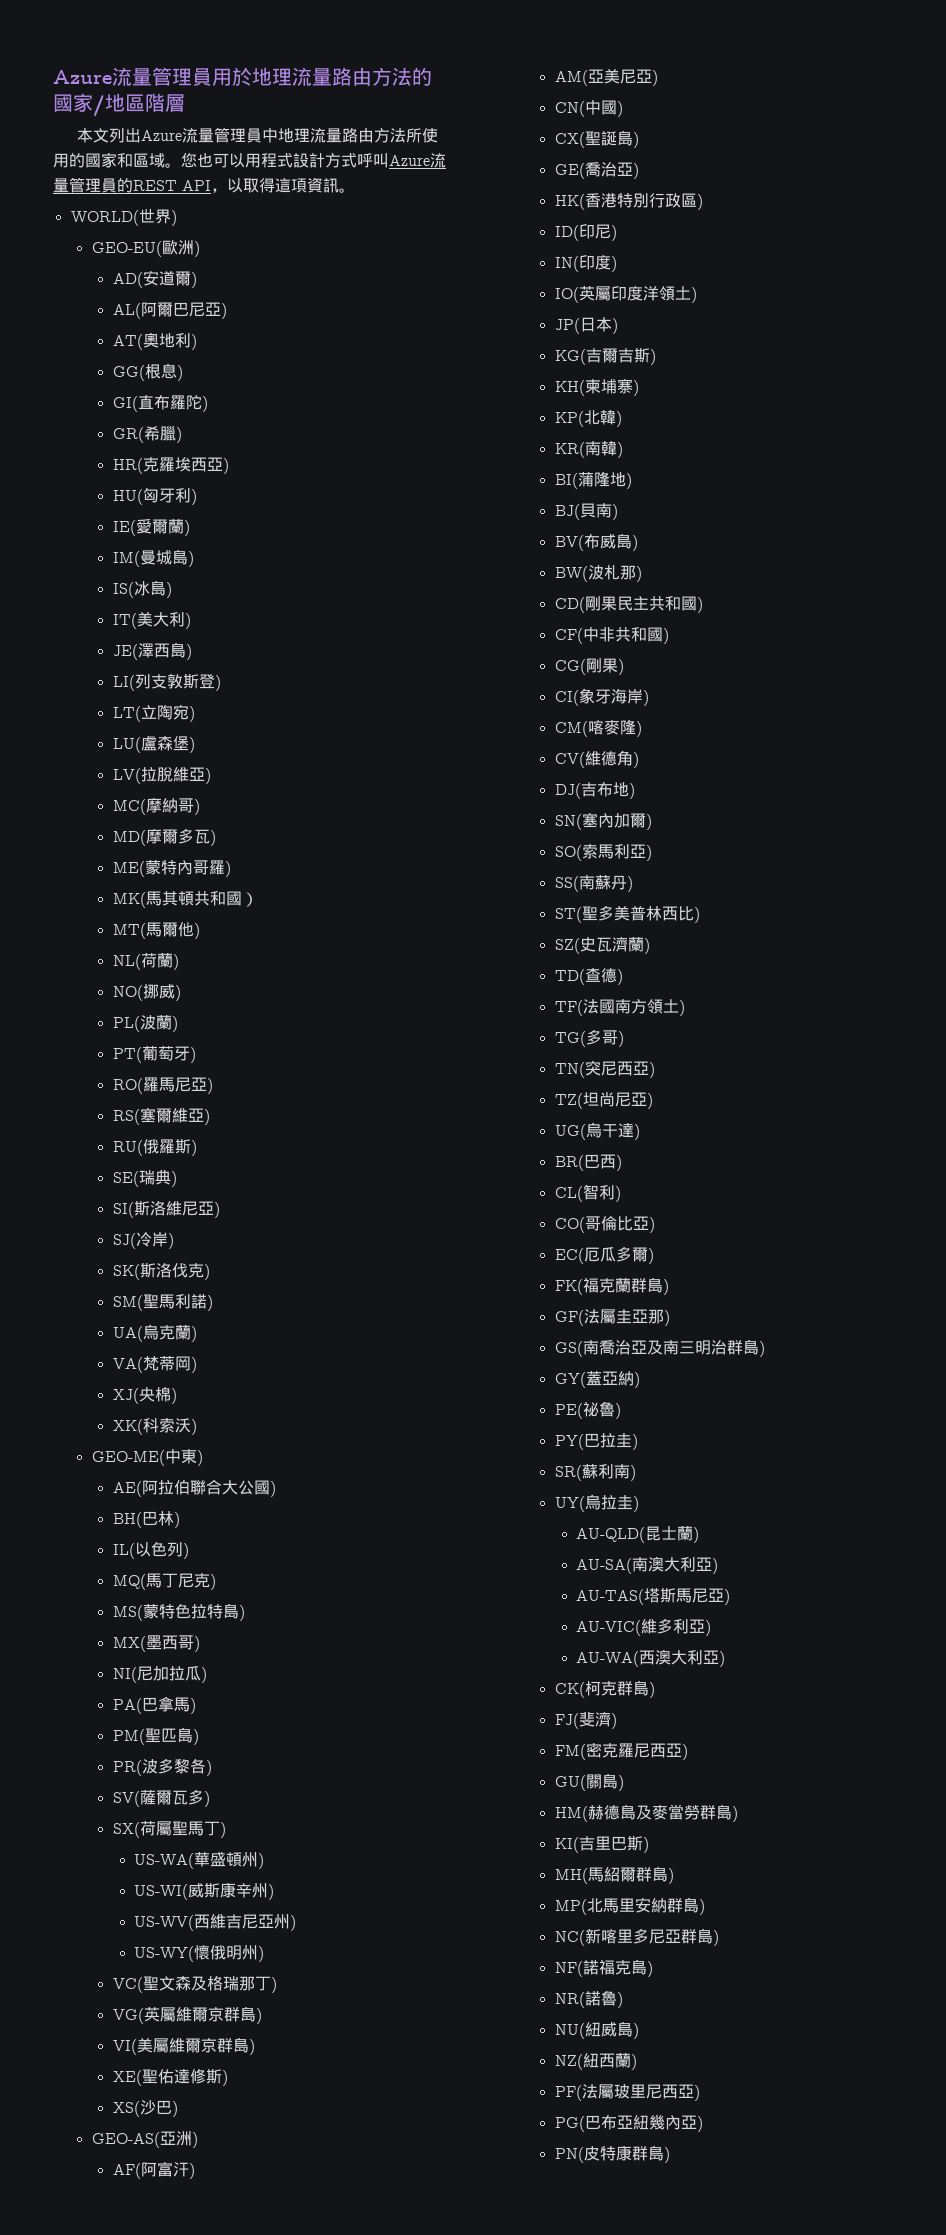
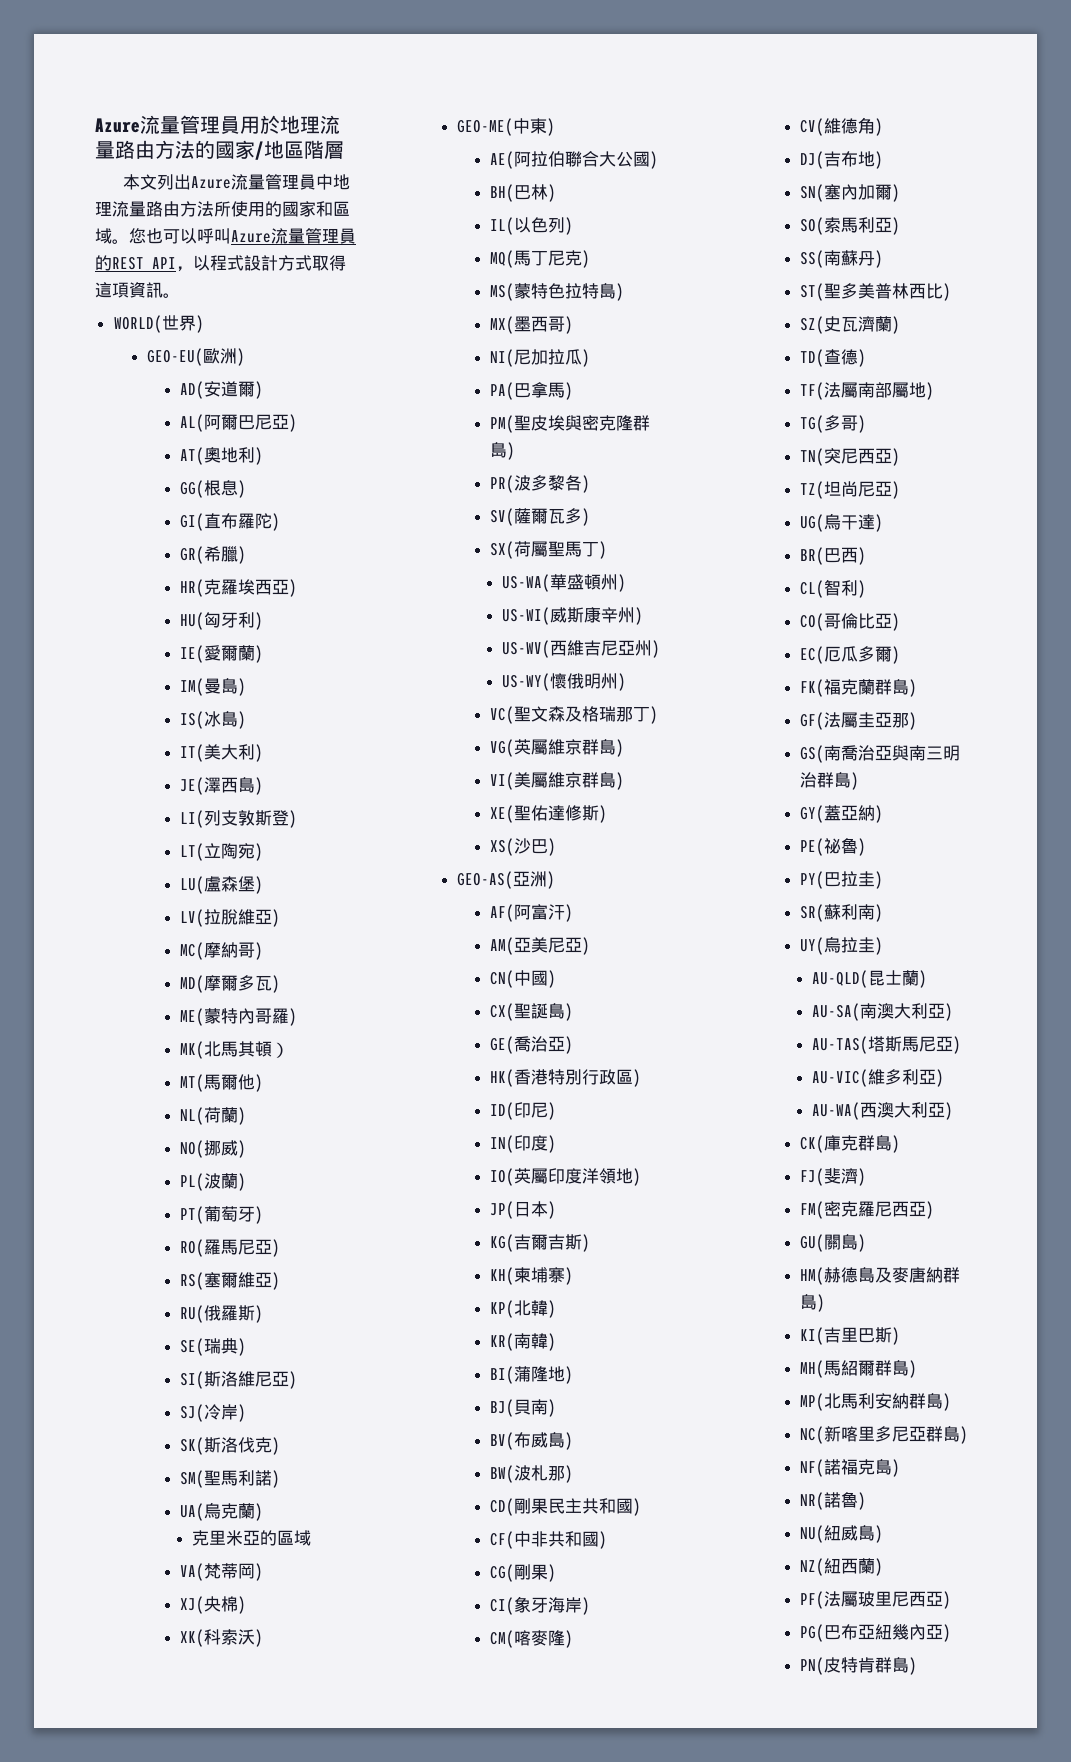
- 您也可以用程式設計方式呼叫Azure流量管理員的REST API，以取得這項資訊。
+ 您也可以呼叫Azure流量管理員的REST API，以程式設計方式取得這項資訊。
- IM(曼城島)
+ IM(曼島)
- MK(馬其頓共和國）
+ MK(北馬其頓）
+ 克里米亞的區域
- PM(聖匹島)
+ PM(聖皮埃與密克隆群島)
- VG(英屬維爾京群島)
+ VG(英屬維京群島)
- VI(美屬維爾京群島)
+ VI(美屬維京群島)
- IO(英屬印度洋領土)
+ IO(英屬印度洋領地)
- TF(法國南方領土)
+ TF(法屬南部屬地)
- GS(南喬治亞及南三明治群島)
+ GS(南喬治亞與南三明治群島)
- CK(柯克群島)
+ CK(庫克群島)
- HM(赫德島及麥當勞群島)
+ HM(赫德島及麥唐納群島)
- MP(北馬里安納群島)
+ MP(北馬利安納群島)
- PN(皮特康群島)
+ PN(皮特肯群島)

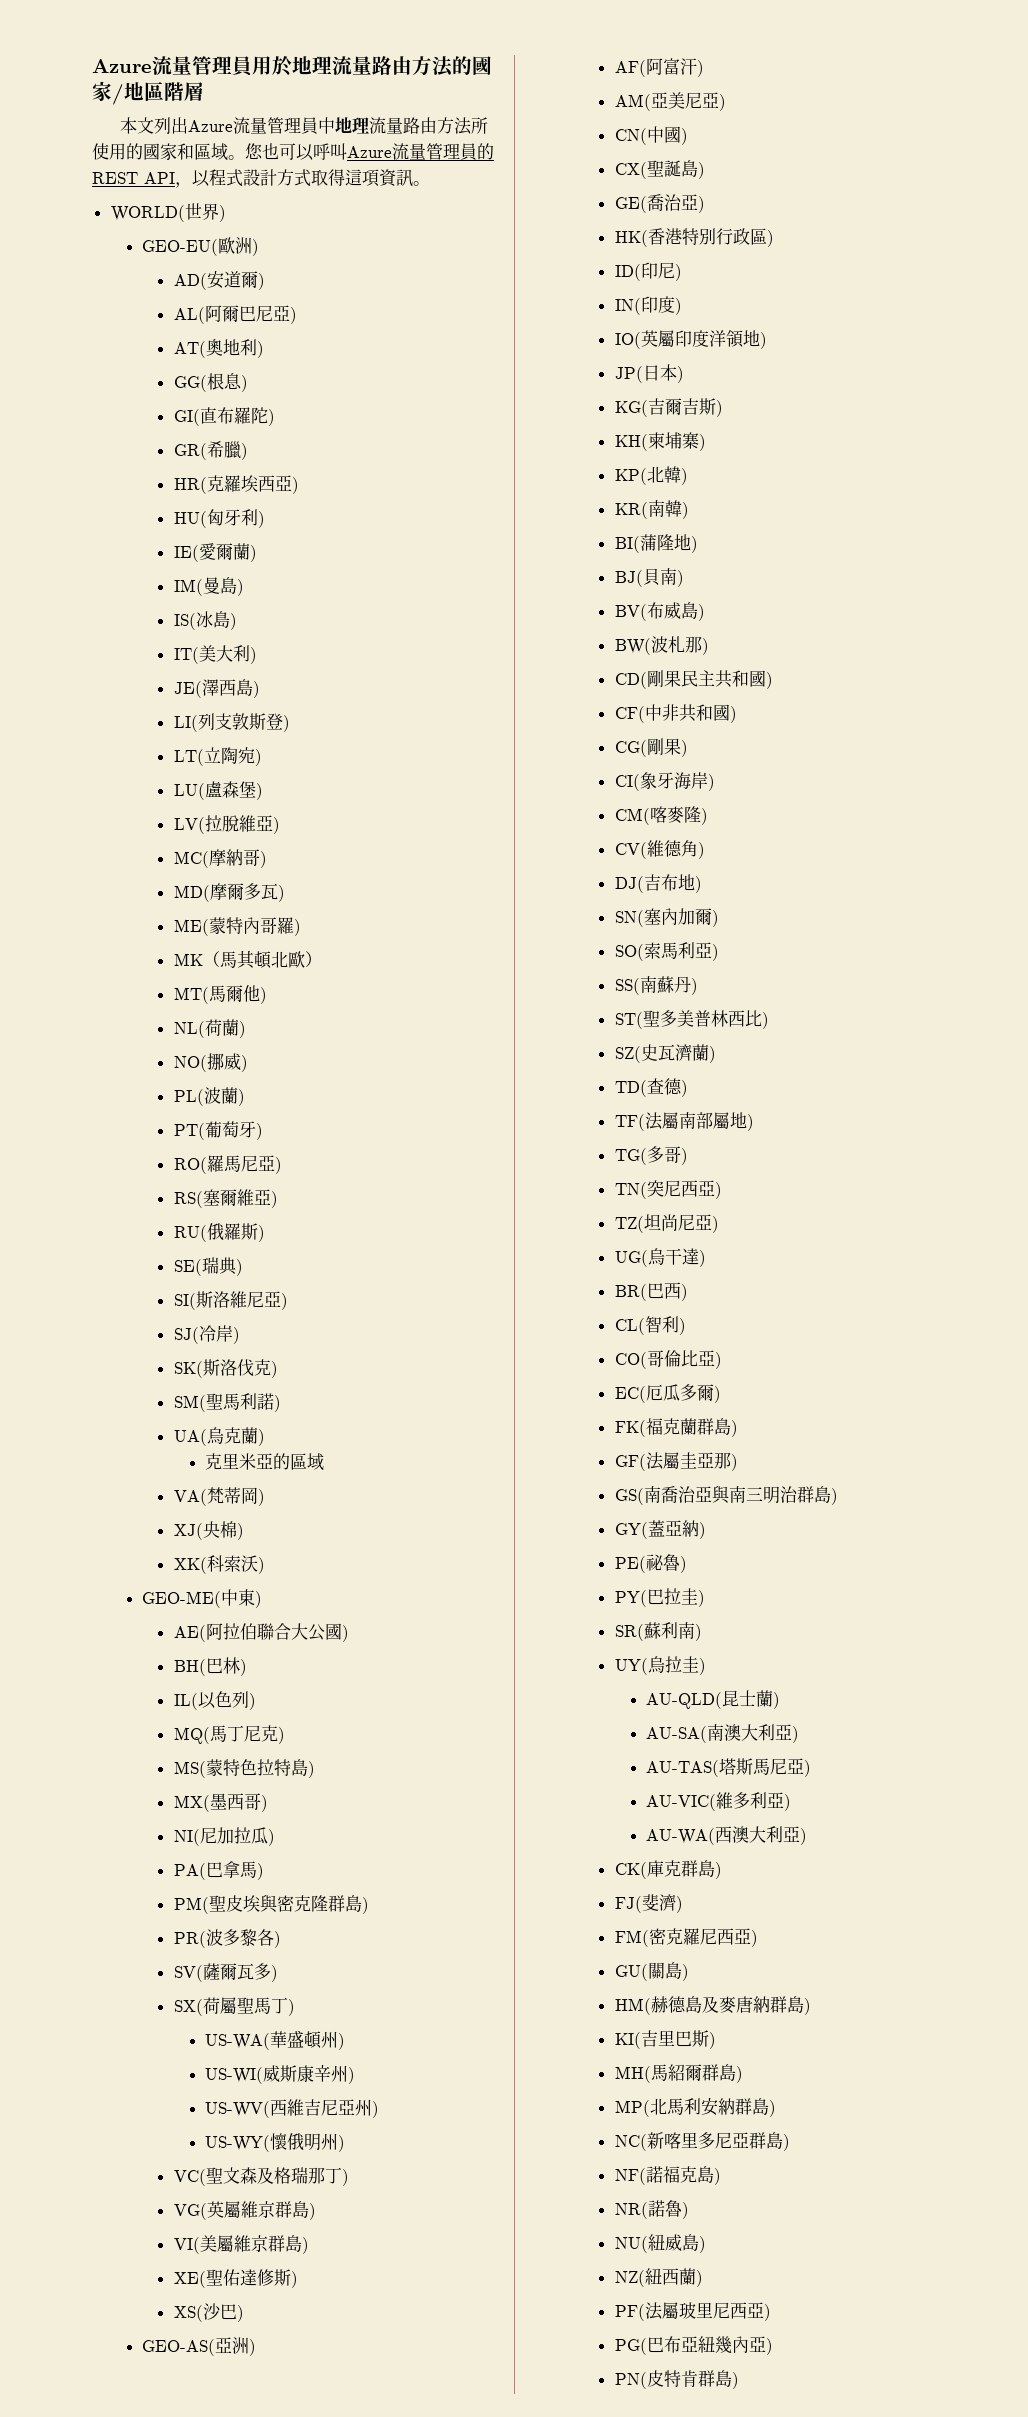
- MK(北馬其頓）
+ MK（馬其頓北歐）

